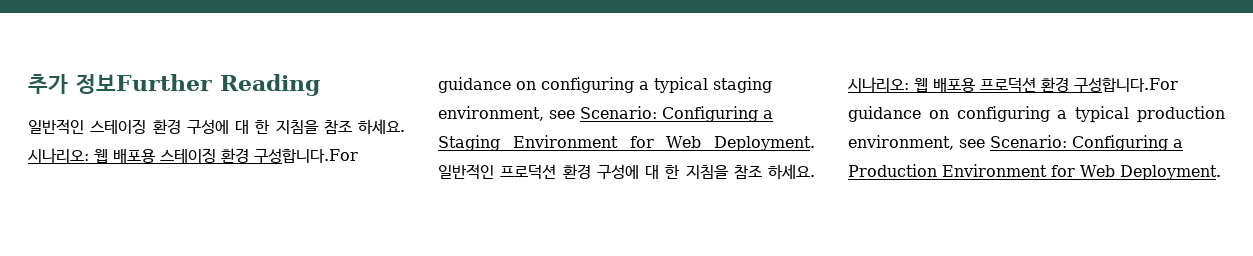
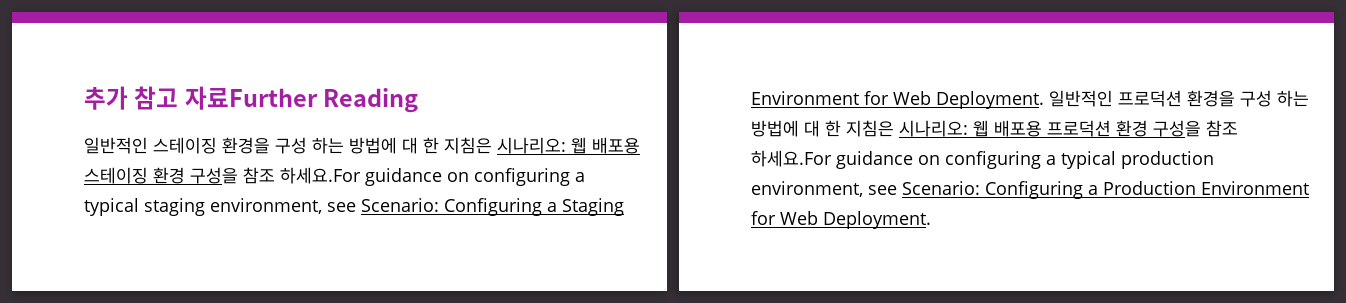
- 추가 정보Further Reading
+ 추가 참고 자료Further Reading
- 일반적인 스테이징 환경 구성에 대 한 지침을 참조 하세요. 시나리오: 웹 배포용 스테이징 환경 구성합니다.For guidance on configuring a typical staging environment, see Scenario: Configuring a Staging Environment for Web Deployment.
+ 일반적인 스테이징 환경을 구성 하는 방법에 대 한 지침은 시나리오: 웹 배포용 스테이징 환경 구성을 참조 하세요.For guidance on configuring a typical staging environment, see Scenario: Configuring a Staging Environment for Web Deployment.
- 일반적인 프로덕션 환경 구성에 대 한 지침을 참조 하세요. 시나리오: 웹 배포용 프로덕션 환경 구성합니다.For guidance on configuring a typical production environment, see Scenario: Configuring a Production Environment for Web Deployment.
+ 일반적인 프로덕션 환경을 구성 하는 방법에 대 한 지침은 시나리오: 웹 배포용 프로덕션 환경 구성을 참조 하세요.For guidance on configuring a typical production environment, see Scenario: Configuring a Production Environment for Web Deployment.

